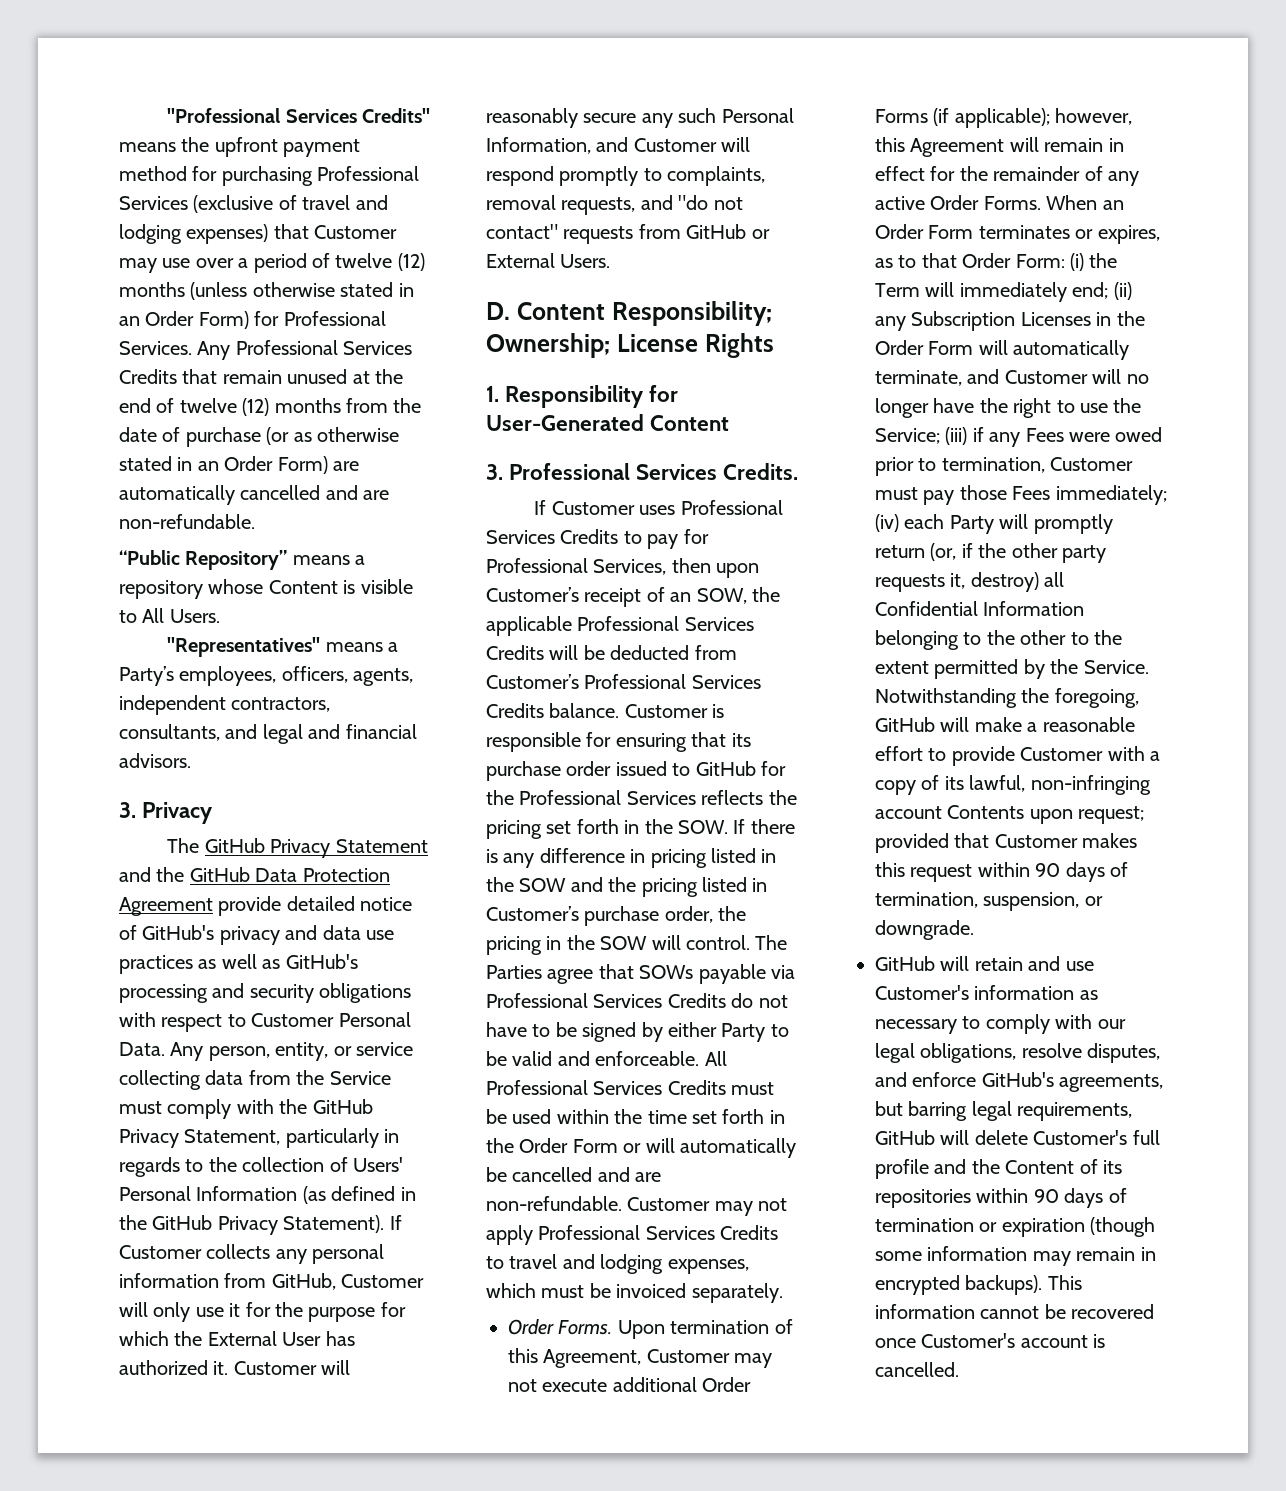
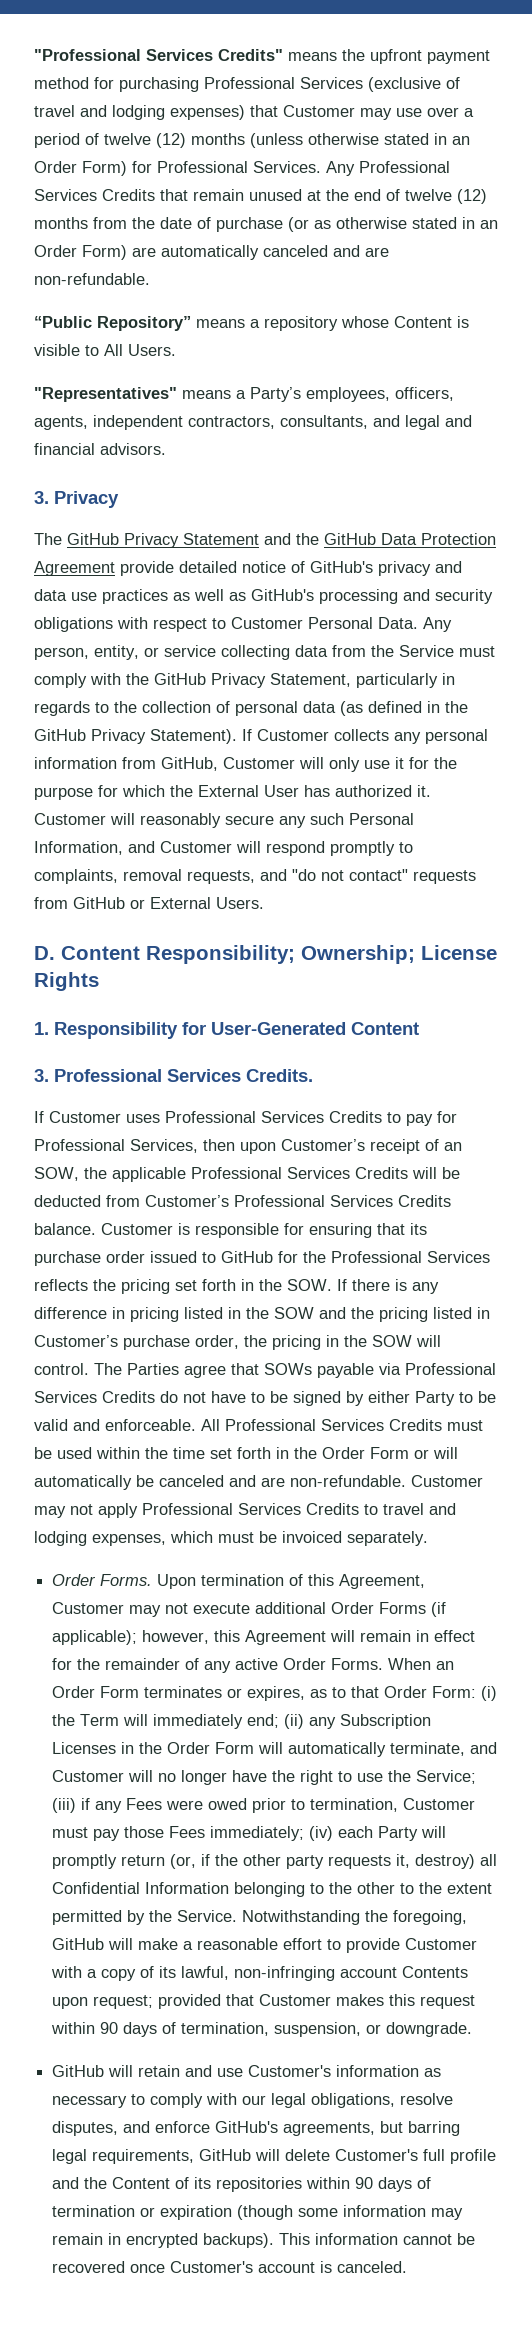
- Any Professional Services Credits that remain unused at the end of twelve (12) months from the date of purchase (or as otherwise stated in an Order Form) are automatically cancelled and are non-refundable.
+ Any Professional Services Credits that remain unused at the end of twelve (12) months from the date of purchase (or as otherwise stated in an Order Form) are automatically canceled and are non-refundable.
- Any person, entity, or service collecting data from the Service must comply with the GitHub Privacy Statement, particularly in regards to the collection of Users' Personal Information (as defined in the GitHub Privacy Statement).
+ Any person, entity, or service collecting data from the Service must comply with the GitHub Privacy Statement, particularly in regards to the collection of personal data (as defined in the GitHub Privacy Statement).
- All Professional Services Credits must be used within the time set forth in the Order Form or will automatically be cancelled and are non-refundable.
+ All Professional Services Credits must be used within the time set forth in the Order Form or will automatically be canceled and are non-refundable.
- This information cannot be recovered once Customer's account is cancelled.
+ This information cannot be recovered once Customer's account is canceled.

